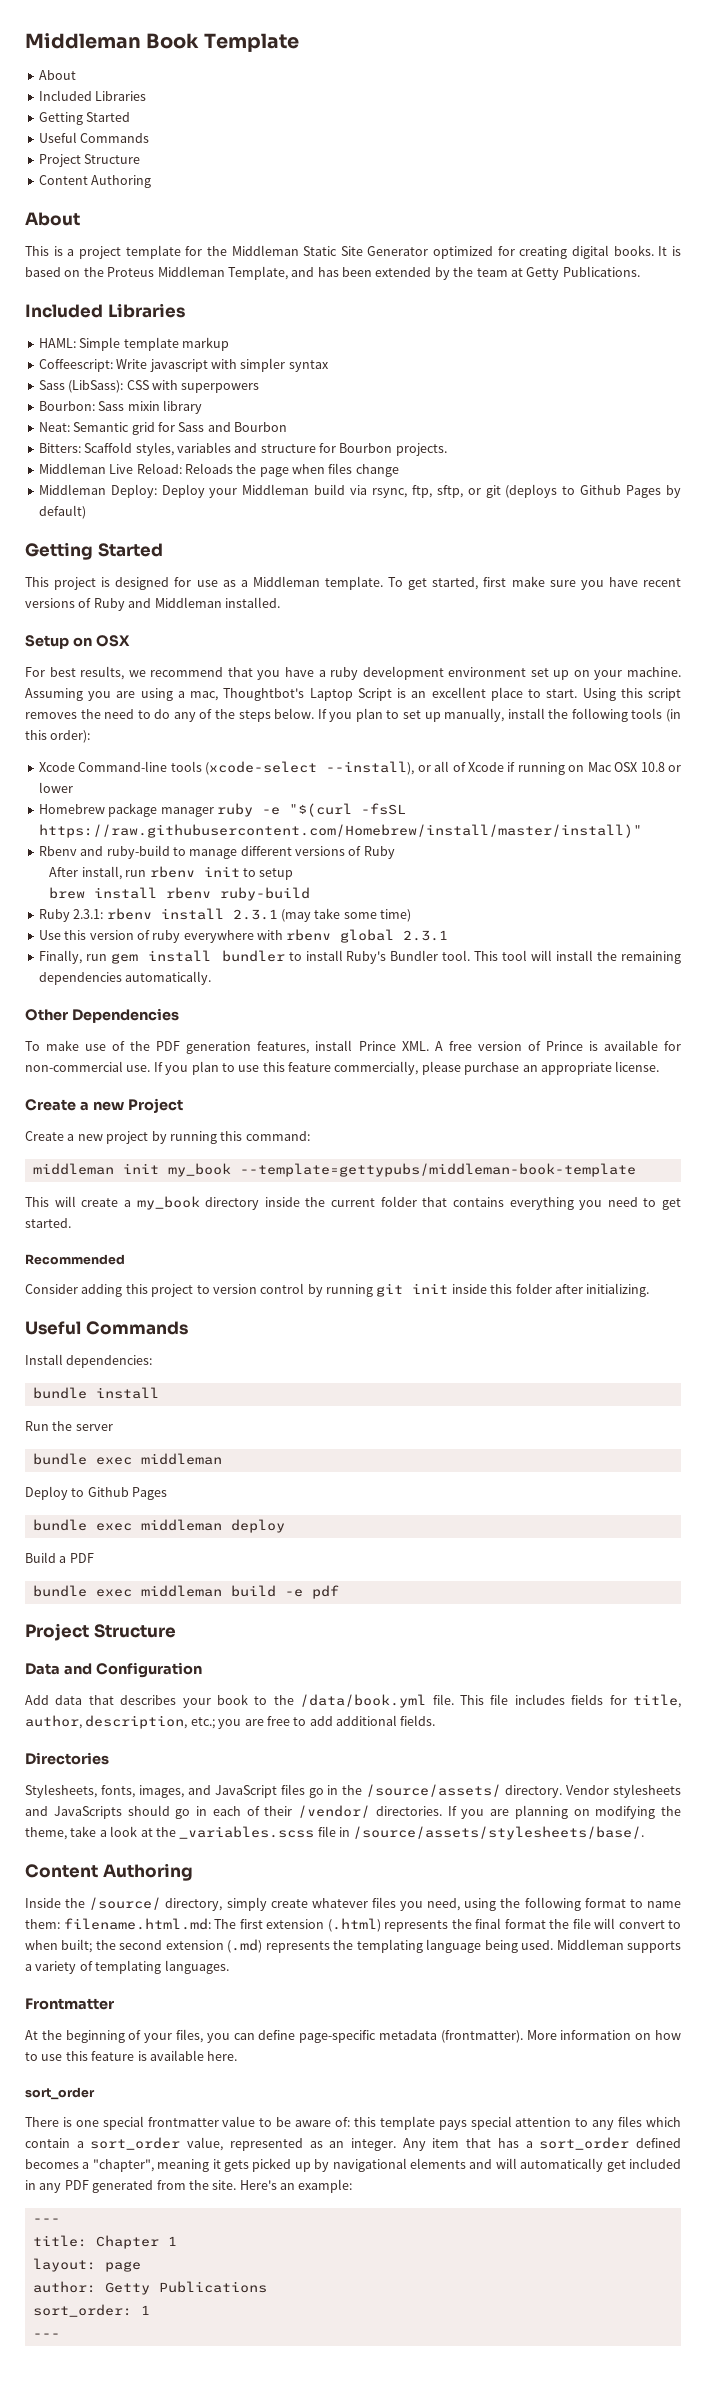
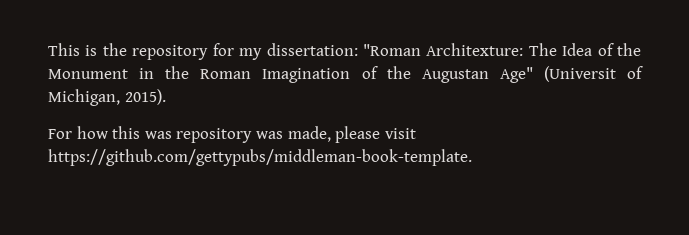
- Middleman Book Template
- About
- Included Libraries
- Getting Started
- Useful Commands
- Project Structure
- Content Authoring
- About
- This is a project template for the Middleman Static Site Generator optimized for creating digital books. It is based on the Proteus Middleman Template, and has been extended by the team at Getty Publications.
- Included Libraries
- HAML: Simple template markup
- Coffeescript: Write javascript with simpler syntax
- Sass (LibSass): CSS with superpowers
- Bourbon: Sass mixin library
- Neat: Semantic grid for Sass and Bourbon
- Bitters: Scaffold styles, variables and structure for Bourbon projects.
- Middleman Live Reload: Reloads the page when files change
- Middleman Deploy: Deploy your Middleman build via rsync, ftp, sftp, or git (deploys to Github Pages by default)
- Getting Started
- This project is designed for use as a Middleman template. To get started, first make sure you have recent versions of Ruby and Middleman installed.
- Setup on OSX
- For best results, we recommend that you have a ruby development environment set up on your machine. Assuming you are using a mac, Thoughtbot's Laptop Script is an excellent place to start. Using this script removes the need to do any of the steps below. If you plan to set up manually, install the following tools (in this order):
- Xcode Command-line tools (xcode-select --install), or all of Xcode if running on Mac OSX 10.8 or lower
- Homebrew package manager ruby -e "$(curl -fsSL https://raw.githubusercontent.com/Homebrew/install/master/install)"
- Rbenv and ruby-build to manage different versions of Ruby
- After install, run rbenv init to setup
- brew install rbenv ruby-build
- Ruby 2.3.1: rbenv install 2.3.1 (may take some time)
- Use this version of ruby everywhere with rbenv global 2.3.1
- Finally, run gem install bundler to install Ruby's Bundler tool. This tool will install the remaining dependencies automatically.
- Other Dependencies
- To make use of the PDF generation features, install Prince XML. A free version of Prince is available for non-commercial use. If you plan to use this feature commercially, please purchase an appropriate license.
- Create a new Project
- Create a new project by running this command:
- middleman init my_book --template=gettypubs/middleman-book-template
- This will create a my_book directory inside the current folder that contains everything you need to get started.
- Recommended
- Consider adding this project to version control by running git init inside this folder after initializing.
- Useful Commands
- Install dependencies:
- bundle install
- Run the server
- bundle exec middleman
- Deploy to Github Pages
- bundle exec middleman deploy
- Build a PDF
- bundle exec middleman build -e pdf
- Project Structure
- Data and Configuration
- Add data that describes your book to the /data/book.yml file. This file includes fields for title, author, description, etc.; you are free to add additional fields.
- Directories
- Stylesheets, fonts, images, and JavaScript files go in the /source/assets/ directory. Vendor stylesheets and JavaScripts should go in each of their /vendor/ directories. If you are planning on modifying the theme, take a look at the _variables.scss file in /source/assets/stylesheets/base/.
- Content Authoring
- Inside the /source/ directory, simply create whatever files you need, using the following format to name them: filename.html.md: The first extension (.html) represents the final format the file will convert to when built; the second extension (.md) represents the templating language being used. Middleman supports a variety of templating languages.
- Frontmatter
- At the beginning of your files, you can define page-specific metadata (frontmatter). More information on how to use this feature is available here.
- sort_order
- There is one special frontmatter value to be aware of: this template pays special attention to any files which contain a sort_order value, represented as an integer. Any item that has a sort_order defined becomes a "chapter", meaning it gets picked up by navigational elements and will automatically get included in any PDF generated from the site. Here's an example:
- ---
- title: Chapter 1
- layout: page
- author: Getty Publications
- sort_order: 1
- ---
+ This is the repository for my dissertation: "Roman Architexture: The Idea of the Monument in the Roman Imagination of the Augustan Age" (Universit of Michigan, 2015).
+ For how this was repository was made, please visit https://github.com/gettypubs/middleman-book-template.

